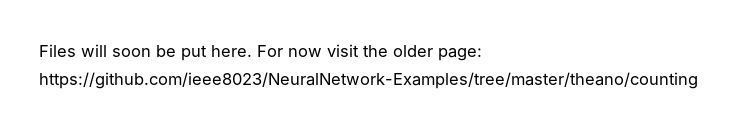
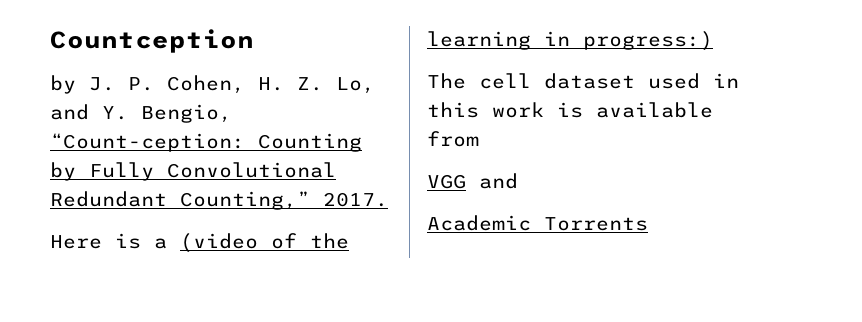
- Files will soon be put here. For now visit the older page: https://github.com/ieee8023/NeuralNetwork-Examples/tree/master/theano/counting
+ Countception
+ by J. P. Cohen, H. Z. Lo, and Y. Bengio, “Count-ception: Counting by Fully Convolutional Redundant Counting,” 2017.
+ Here is a (video of the learning in progress:)
+ The cell dataset used in this work is available from
+ VGG and
+ Academic Torrents

